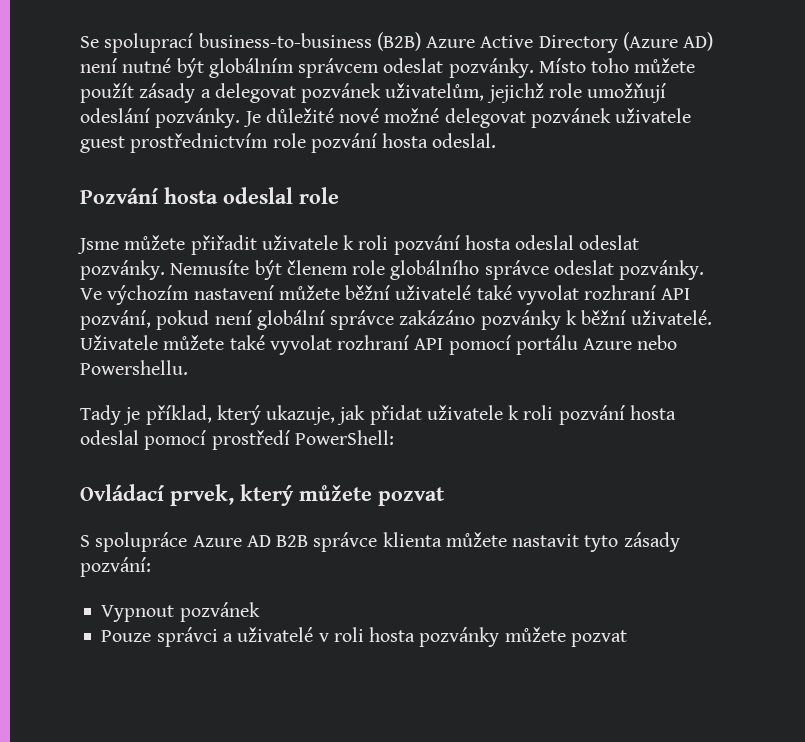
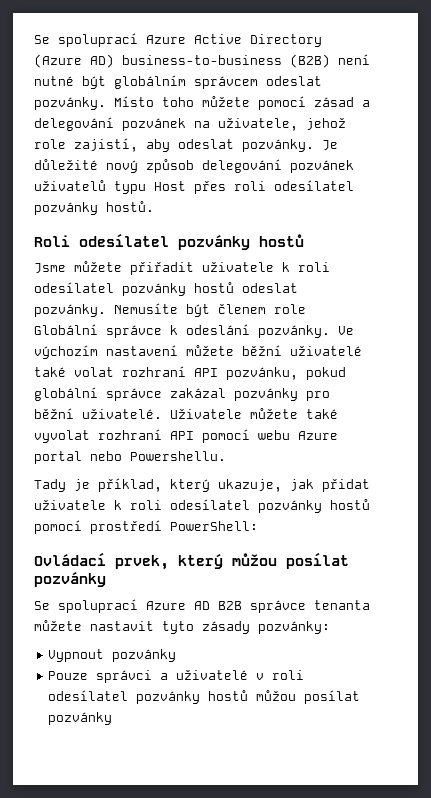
- Se spoluprací business-to-business (B2B) Azure Active Directory (Azure AD) není nutné být globálním správcem odeslat pozvánky.
+ Se spoluprací Azure Active Directory (Azure AD) business-to-business (B2B) není nutné být globálním správcem odeslat pozvánky.
- Místo toho můžete použít zásady a delegovat pozvánek uživatelům, jejichž role umožňují odeslání pozvánky. Je důležité nové možné delegovat pozvánek uživatele guest prostřednictvím role pozvání hosta odeslal.
- Pozvání hosta odeslal role
+ Místo toho můžete pomocí zásad a delegování pozvánek na uživatele, jehož role zajistí, aby odeslat pozvánky. Je důležité nový způsob delegování pozvánek uživatelů typu Host přes roli odesílatel pozvánky hostů.
+ Roli odesílatel pozvánky hostů
- Jsme můžete přiřadit uživatele k roli pozvání hosta odeslal odeslat pozvánky.
+ Jsme můžete přiřadit uživatele k roli odesílatel pozvánky hostů odeslat pozvánky.
- Nemusíte být členem role globálního správce odeslat pozvánky.
+ Nemusíte být členem role Globální správce k odeslání pozvánky.
- Ve výchozím nastavení můžete běžní uživatelé také vyvolat rozhraní API pozvání, pokud není globální správce zakázáno pozvánky k běžní uživatelé.
+ Ve výchozím nastavení můžete běžní uživatelé také volat rozhraní API pozvánku, pokud globální správce zakázal pozvánky pro běžní uživatelé.
- Uživatele můžete také vyvolat rozhraní API pomocí portálu Azure nebo Powershellu.
+ Uživatele můžete také vyvolat rozhraní API pomocí webu Azure portal nebo Powershellu.
- Tady je příklad, který ukazuje, jak přidat uživatele k roli pozvání hosta odeslal pomocí prostředí PowerShell:
+ Tady je příklad, který ukazuje, jak přidat uživatele k roli odesílatel pozvánky hostů pomocí prostředí PowerShell:
- Ovládací prvek, který můžete pozvat
- S spolupráce Azure AD B2B správce klienta můžete nastavit tyto zásady pozvání:
+ Ovládací prvek, který můžou posílat pozvánky
+ Se spoluprací Azure AD B2B správce tenanta můžete nastavit tyto zásady pozvánky:
- Vypnout pozvánek
+ Vypnout pozvánky
- Pouze správci a uživatelé v roli hosta pozvánky můžete pozvat
+ Pouze správci a uživatelé v roli odesílatel pozvánky hostů můžou posílat pozvánky

